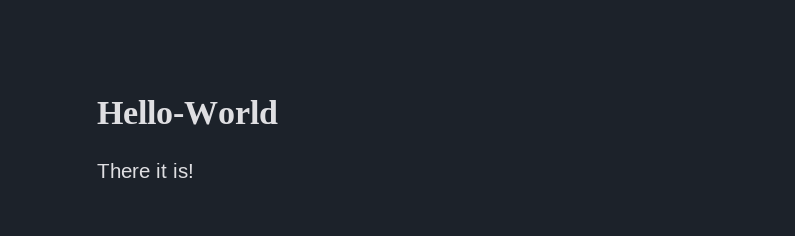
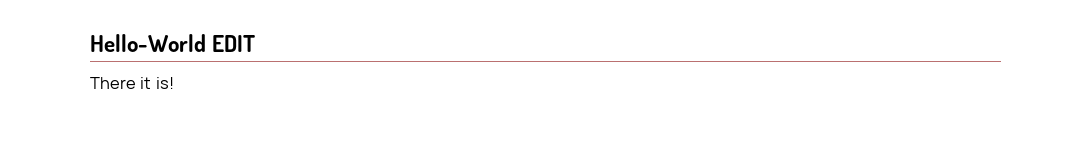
- Hello-World
+ Hello-World EDIT

